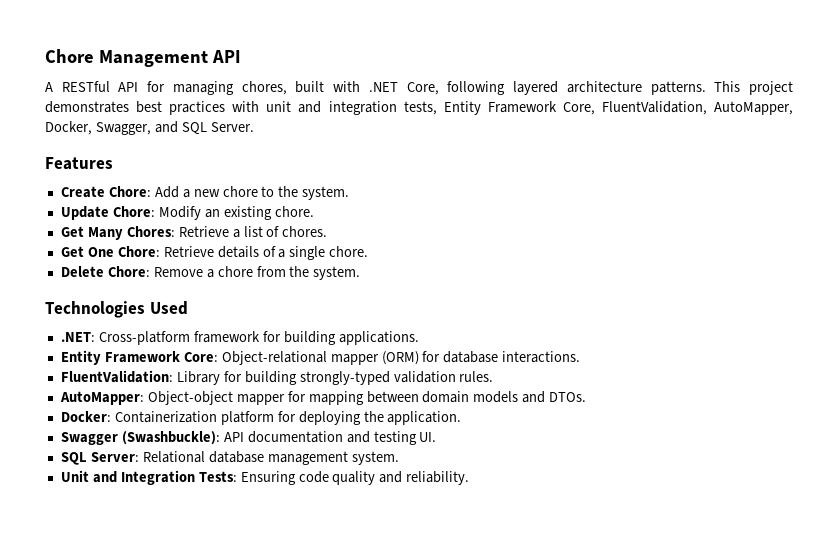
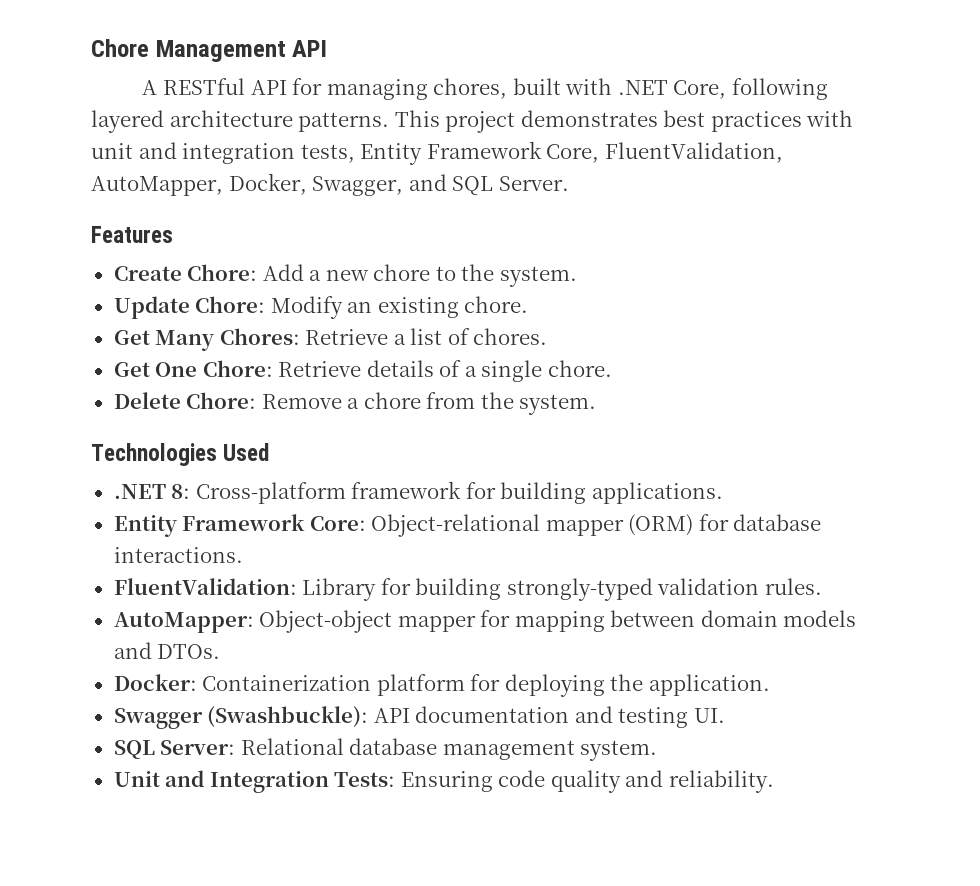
- .NET: Cross-platform framework for building applications.
+ .NET 8: Cross-platform framework for building applications.

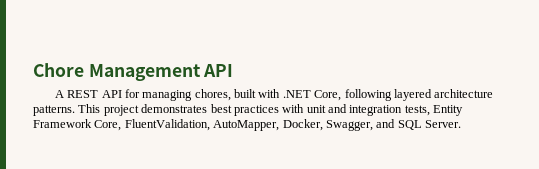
- A RESTful API for managing chores, built with .NET Core, following layered architecture patterns.
+ A REST API for managing chores, built with .NET Core, following layered architecture patterns.
- Features
- Create Chore: Add a new chore to the system.
- Update Chore: Modify an existing chore.
- Get Many Chores: Retrieve a list of chores.
- Get One Chore: Retrieve details of a single chore.
- Delete Chore: Remove a chore from the system.
- Technologies Used
- .NET 8: Cross-platform framework for building applications.
- Entity Framework Core: Object-relational mapper (ORM) for database interactions.
- FluentValidation: Library for building strongly-typed validation rules.
- AutoMapper: Object-object mapper for mapping between domain models and DTOs.
- Docker: Containerization platform for deploying the application.
- Swagger (Swashbuckle): API documentation and testing UI.
- SQL Server: Relational database management system.
- Unit and Integration Tests: Ensuring code quality and reliability.

